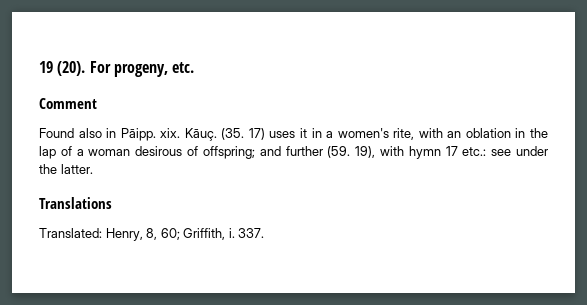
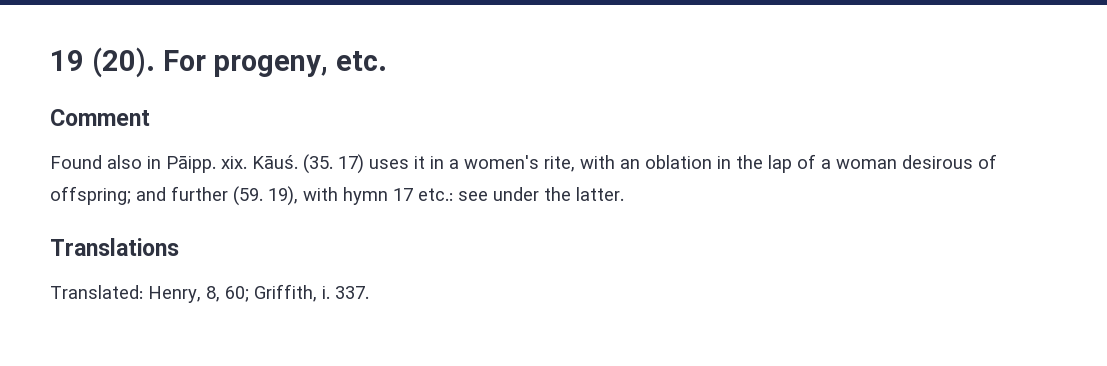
- Kāuç.
+ Kāuś.

